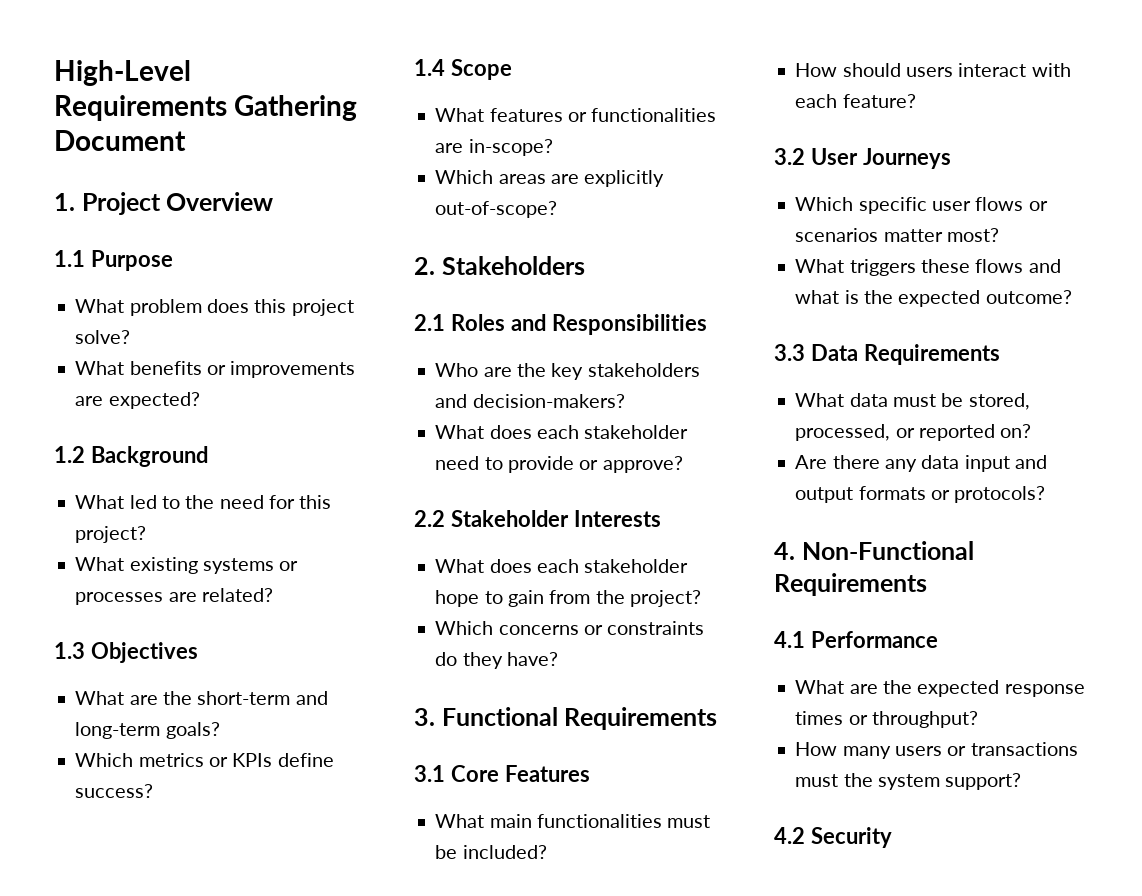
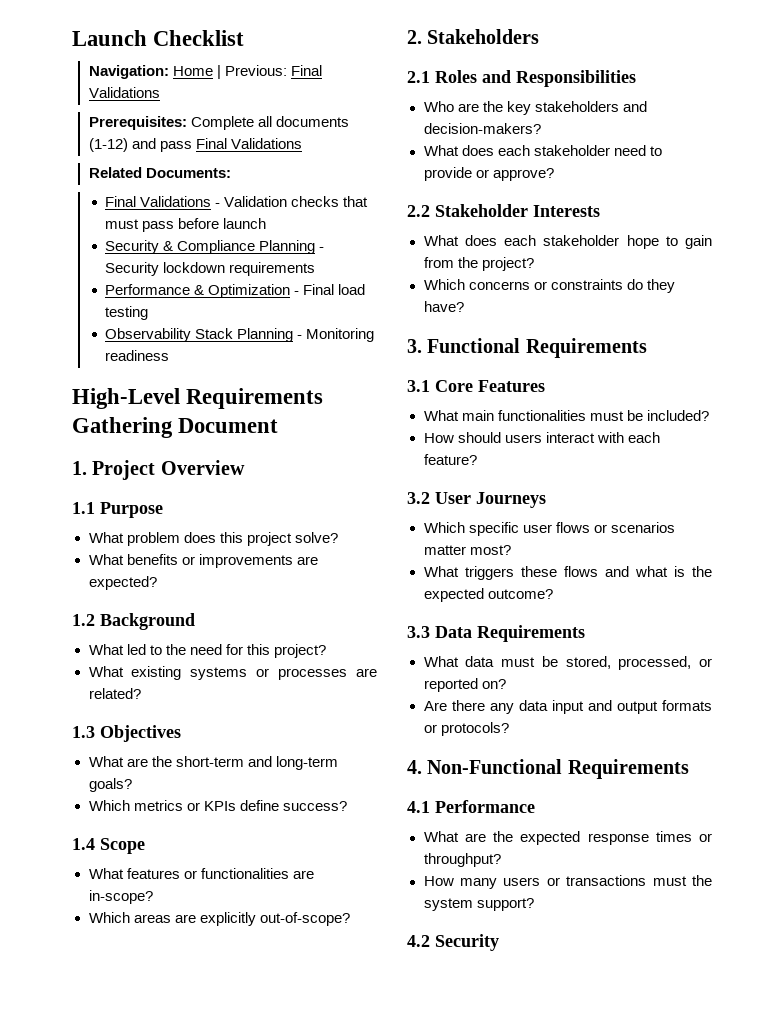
+ Launch Checklist
+ Navigation: Home | Previous: Final Validations
+ Prerequisites: Complete all documents (1-12) and pass Final Validations
+ Related Documents:
+ Final Validations - Validation checks that must pass before launch
+ Security & Compliance Planning - Security lockdown requirements
+ Performance & Optimization - Final load testing
+ Observability Stack Planning - Monitoring readiness

